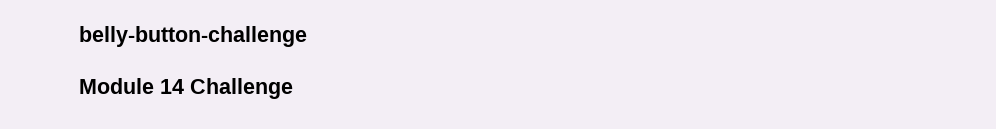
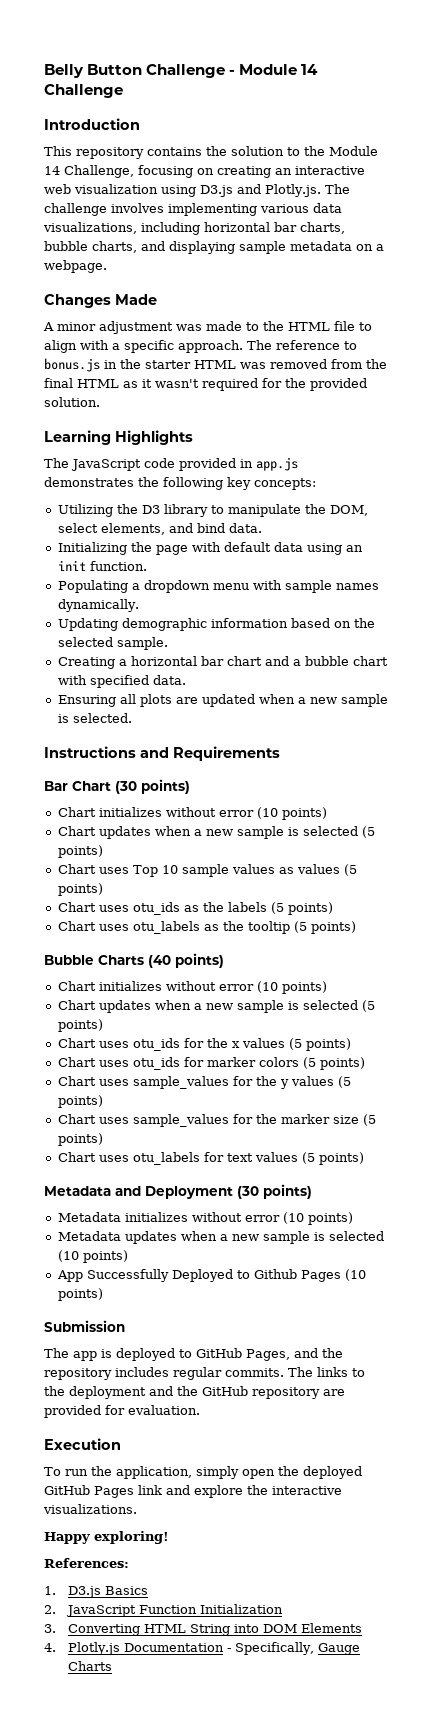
- belly-button-challenge
- Module 14 Challenge
+ Belly Button Challenge - Module 14 Challenge
+ Introduction
+ This repository contains the solution to the Module 14 Challenge, focusing on creating an interactive web visualization using D3.js and Plotly.js. The challenge involves implementing various data visualizations, including horizontal bar charts, bubble charts, and displaying sample metadata on a webpage.
+ Changes Made
+ A minor adjustment was made to the HTML file to align with a specific approach. The reference to bonus.js in the starter HTML was removed from the final HTML as it wasn't required for the provided solution.
+ Learning Highlights
+ The JavaScript code provided in app.js demonstrates the following key concepts:
+ Utilizing the D3 library to manipulate the DOM, select elements, and bind data.
+ Initializing the page with default data using an init function.
+ Populating a dropdown menu with sample names dynamically.
+ Updating demographic information based on the selected sample.
+ Creating a horizontal bar chart and a bubble chart with specified data.
+ Ensuring all plots are updated when a new sample is selected.
+ Instructions and Requirements
+ Bar Chart (30 points)
+ Chart initializes without error (10 points)
+ Chart updates when a new sample is selected (5 points)
+ Chart uses Top 10 sample values as values (5 points)
+ Chart uses otu_ids as the labels (5 points)
+ Chart uses otu_labels as the tooltip (5 points)
+ Bubble Charts (40 points)
+ Chart initializes without error (10 points)
+ Chart updates when a new sample is selected (5 points)
+ Chart uses otu_ids for the x values (5 points)
+ Chart uses otu_ids for marker colors (5 points)
+ Chart uses sample_values for the y values (5 points)
+ Chart uses sample_values for the marker size (5 points)
+ Chart uses otu_labels for text values (5 points)
+ Metadata and Deployment (30 points)
+ Metadata initializes without error (10 points)
+ Metadata updates when a new sample is selected (10 points)
+ App Successfully Deployed to Github Pages (10 points)
+ Submission
+ The app is deployed to GitHub Pages, and the repository includes regular commits. The links to the deployment and the GitHub repository are provided for evaluation.
+ Execution
+ To run the application, simply open the deployed GitHub Pages link and explore the interactive visualizations.
+ Happy exploring!
+ References:
+ 1. D3.js Basics
+ 2. JavaScript Function Initialization
+ 3. Converting HTML String into DOM Elements
+ 4. Plotly.js Documentation - Specifically, Gauge Charts

